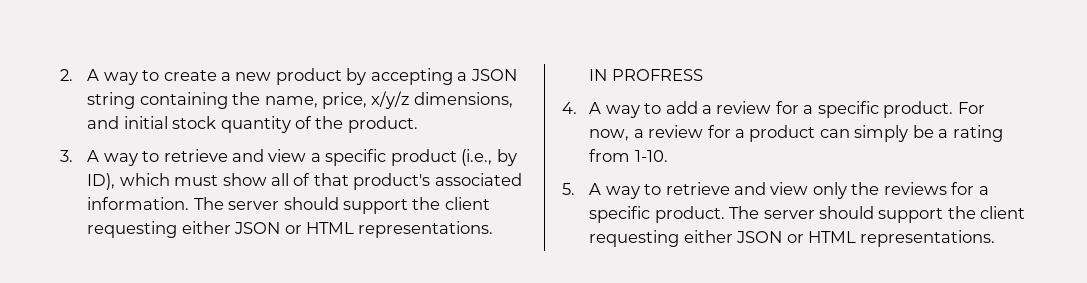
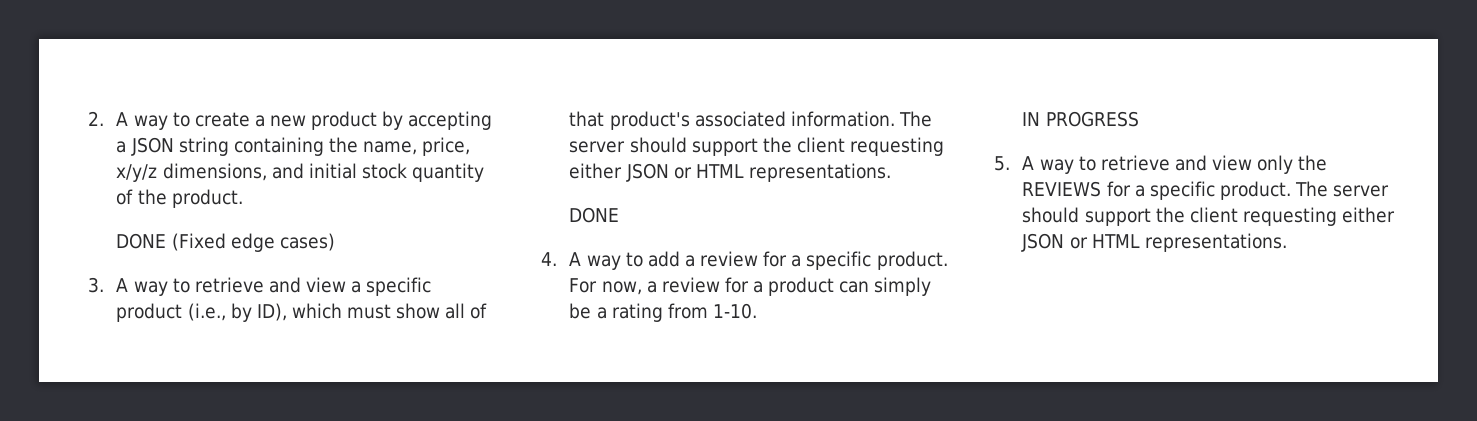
+ DONE (Fixed edge cases)
  3. A way to retrieve and view a specific product (i.e., by ID), which must show all of that product's associated information. The server should support the client requesting either JSON or HTML representations.
- IN PROFRESS
+ DONE
+ IN PROGRESS
- 5. A way to retrieve and view only the reviews for a specific product.
+ 5. A way to retrieve and view only the REVIEWS for a specific product.

